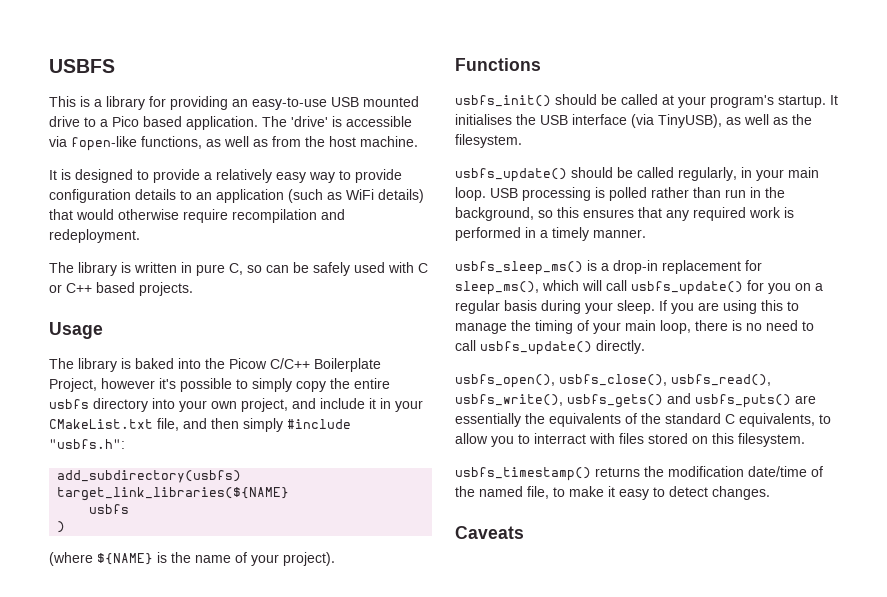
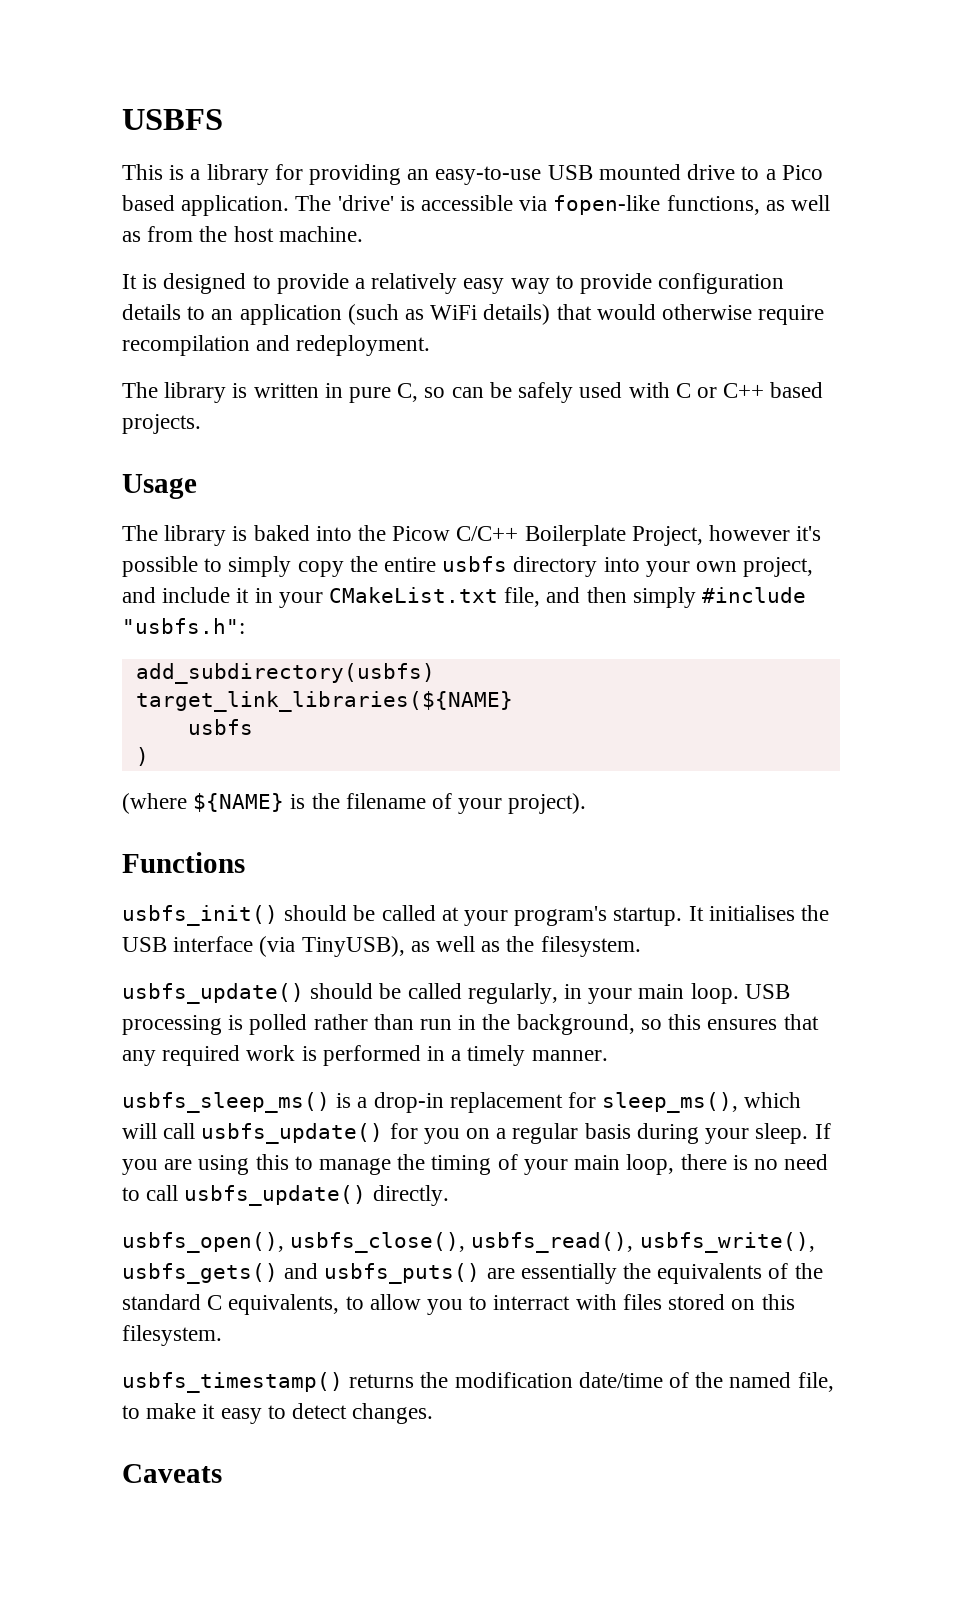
- (where ${NAME} is the name of your project).
+ (where ${NAME} is the filename of your project).

